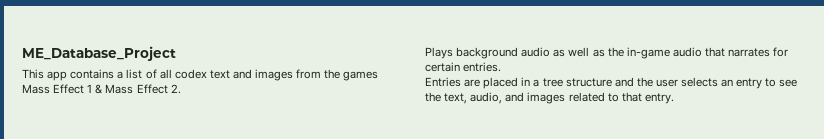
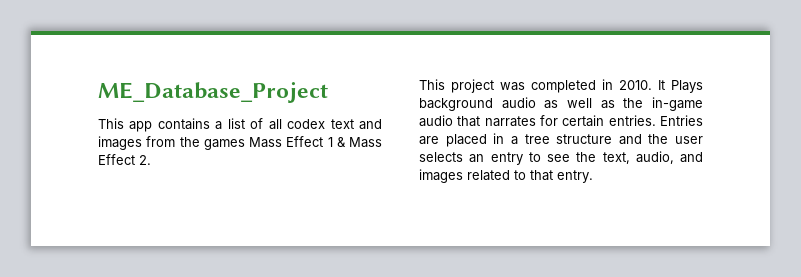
- Plays background audio as well as the in-game audio that narrates for certain entries.
- Entries are placed in a tree structure and the user selects an entry to see the text, audio, and images related to that entry.
+ This project was completed in 2010. It Plays background audio as well as the in-game audio that narrates for certain entries. Entries are placed in a tree structure and the user selects an entry to see the text, audio, and images related to that entry.

